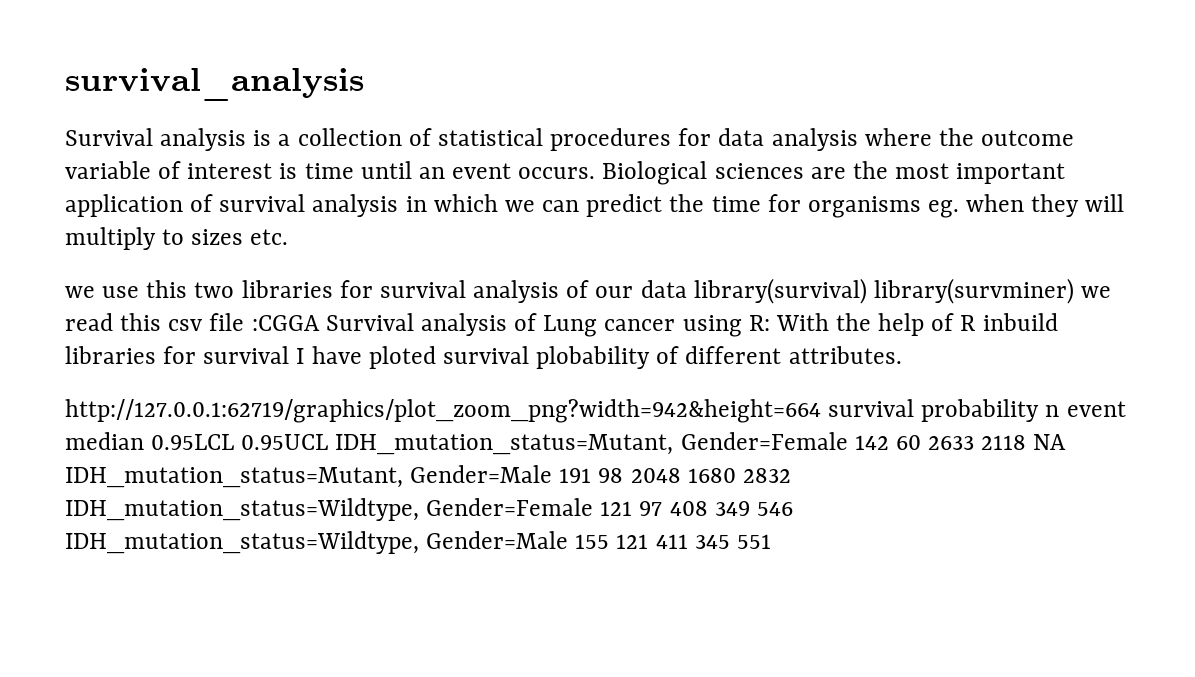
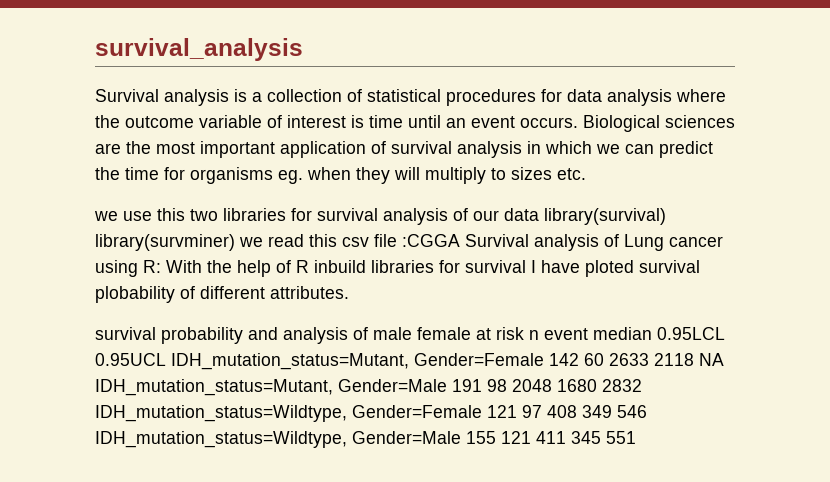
- http://127.0.0.1:62719/graphics/plot_zoom_png?width=942&height=664 survival probability n event median 0.95LCL 0.95UCL IDH_mutation_status=Mutant, Gender=Female 142 60 2633 2118 NA IDH_mutation_status=Mutant, Gender=Male 191 98 2048 1680 2832 IDH_mutation_status=Wildtype, Gender=Female 121 97 408 349 546 IDH_mutation_status=Wildtype, Gender=Male 155 121 411 345 551
+ survival probability and analysis of male female at risk n event median 0.95LCL 0.95UCL IDH_mutation_status=Mutant, Gender=Female 142 60 2633 2118 NA IDH_mutation_status=Mutant, Gender=Male 191 98 2048 1680 2832 IDH_mutation_status=Wildtype, Gender=Female 121 97 408 349 546 IDH_mutation_status=Wildtype, Gender=Male 155 121 411 345 551

